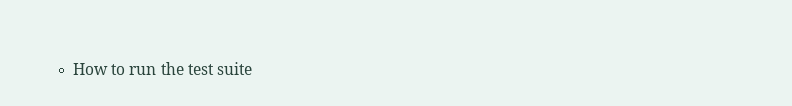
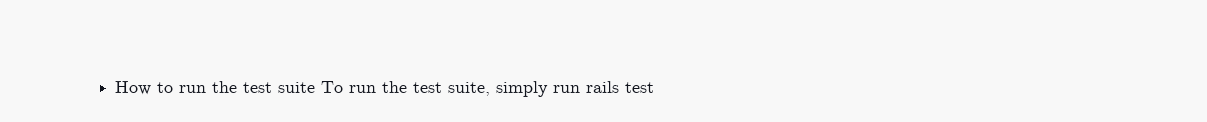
- How to run the test suite
+ How to run the test suite To run the test suite, simply run rails test

